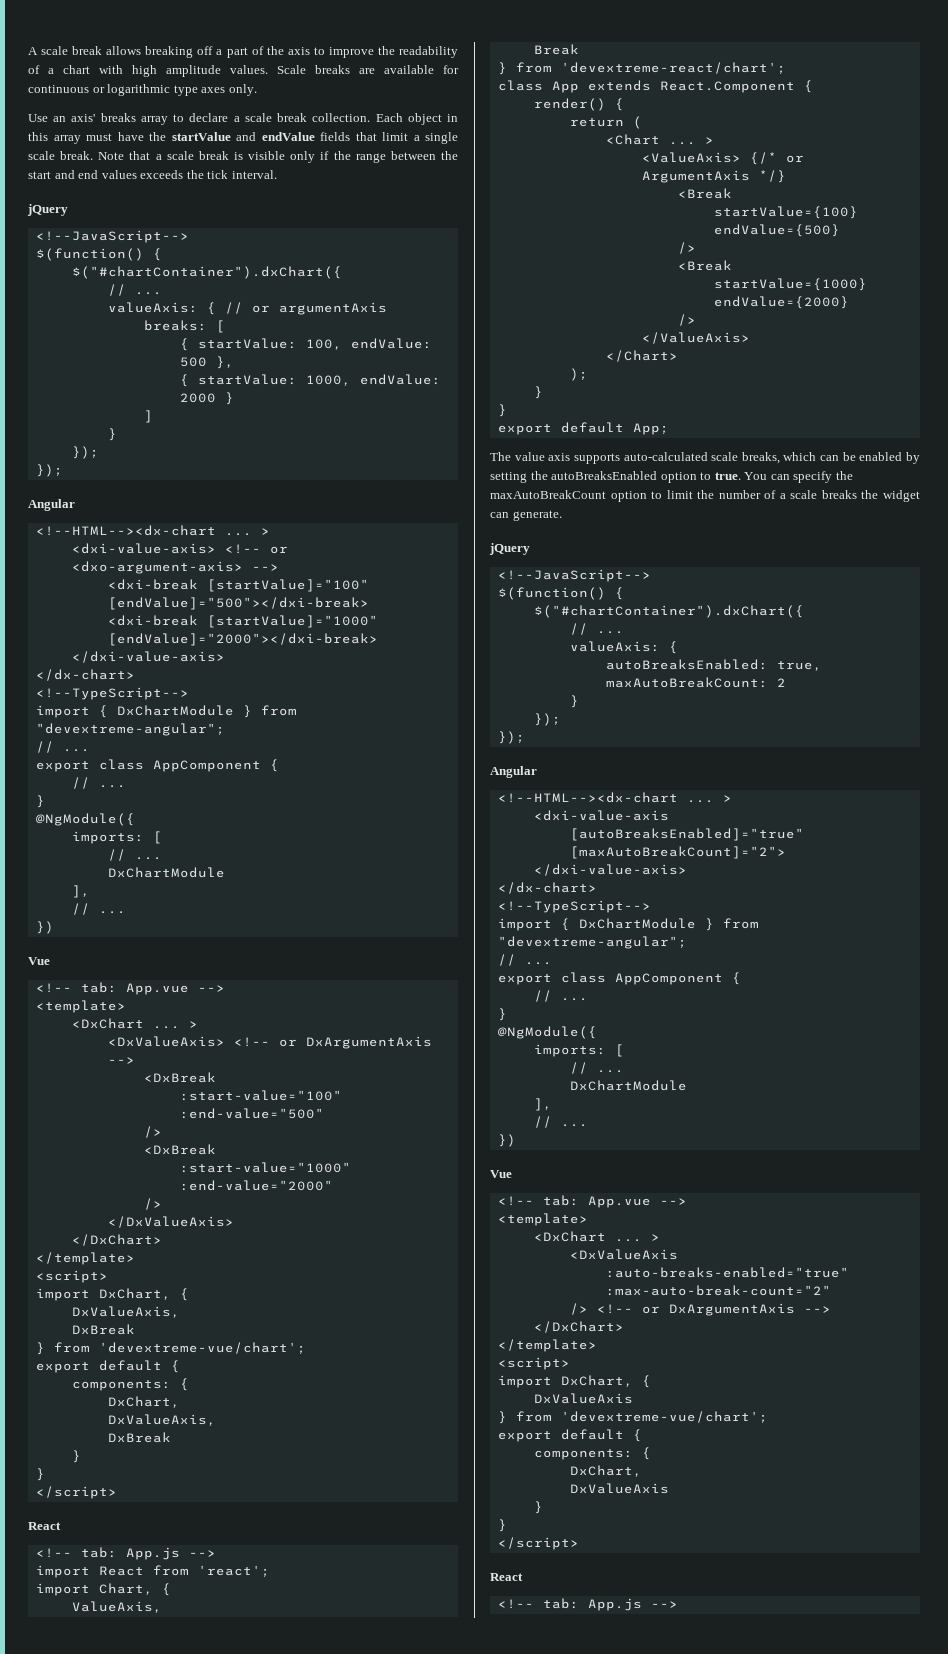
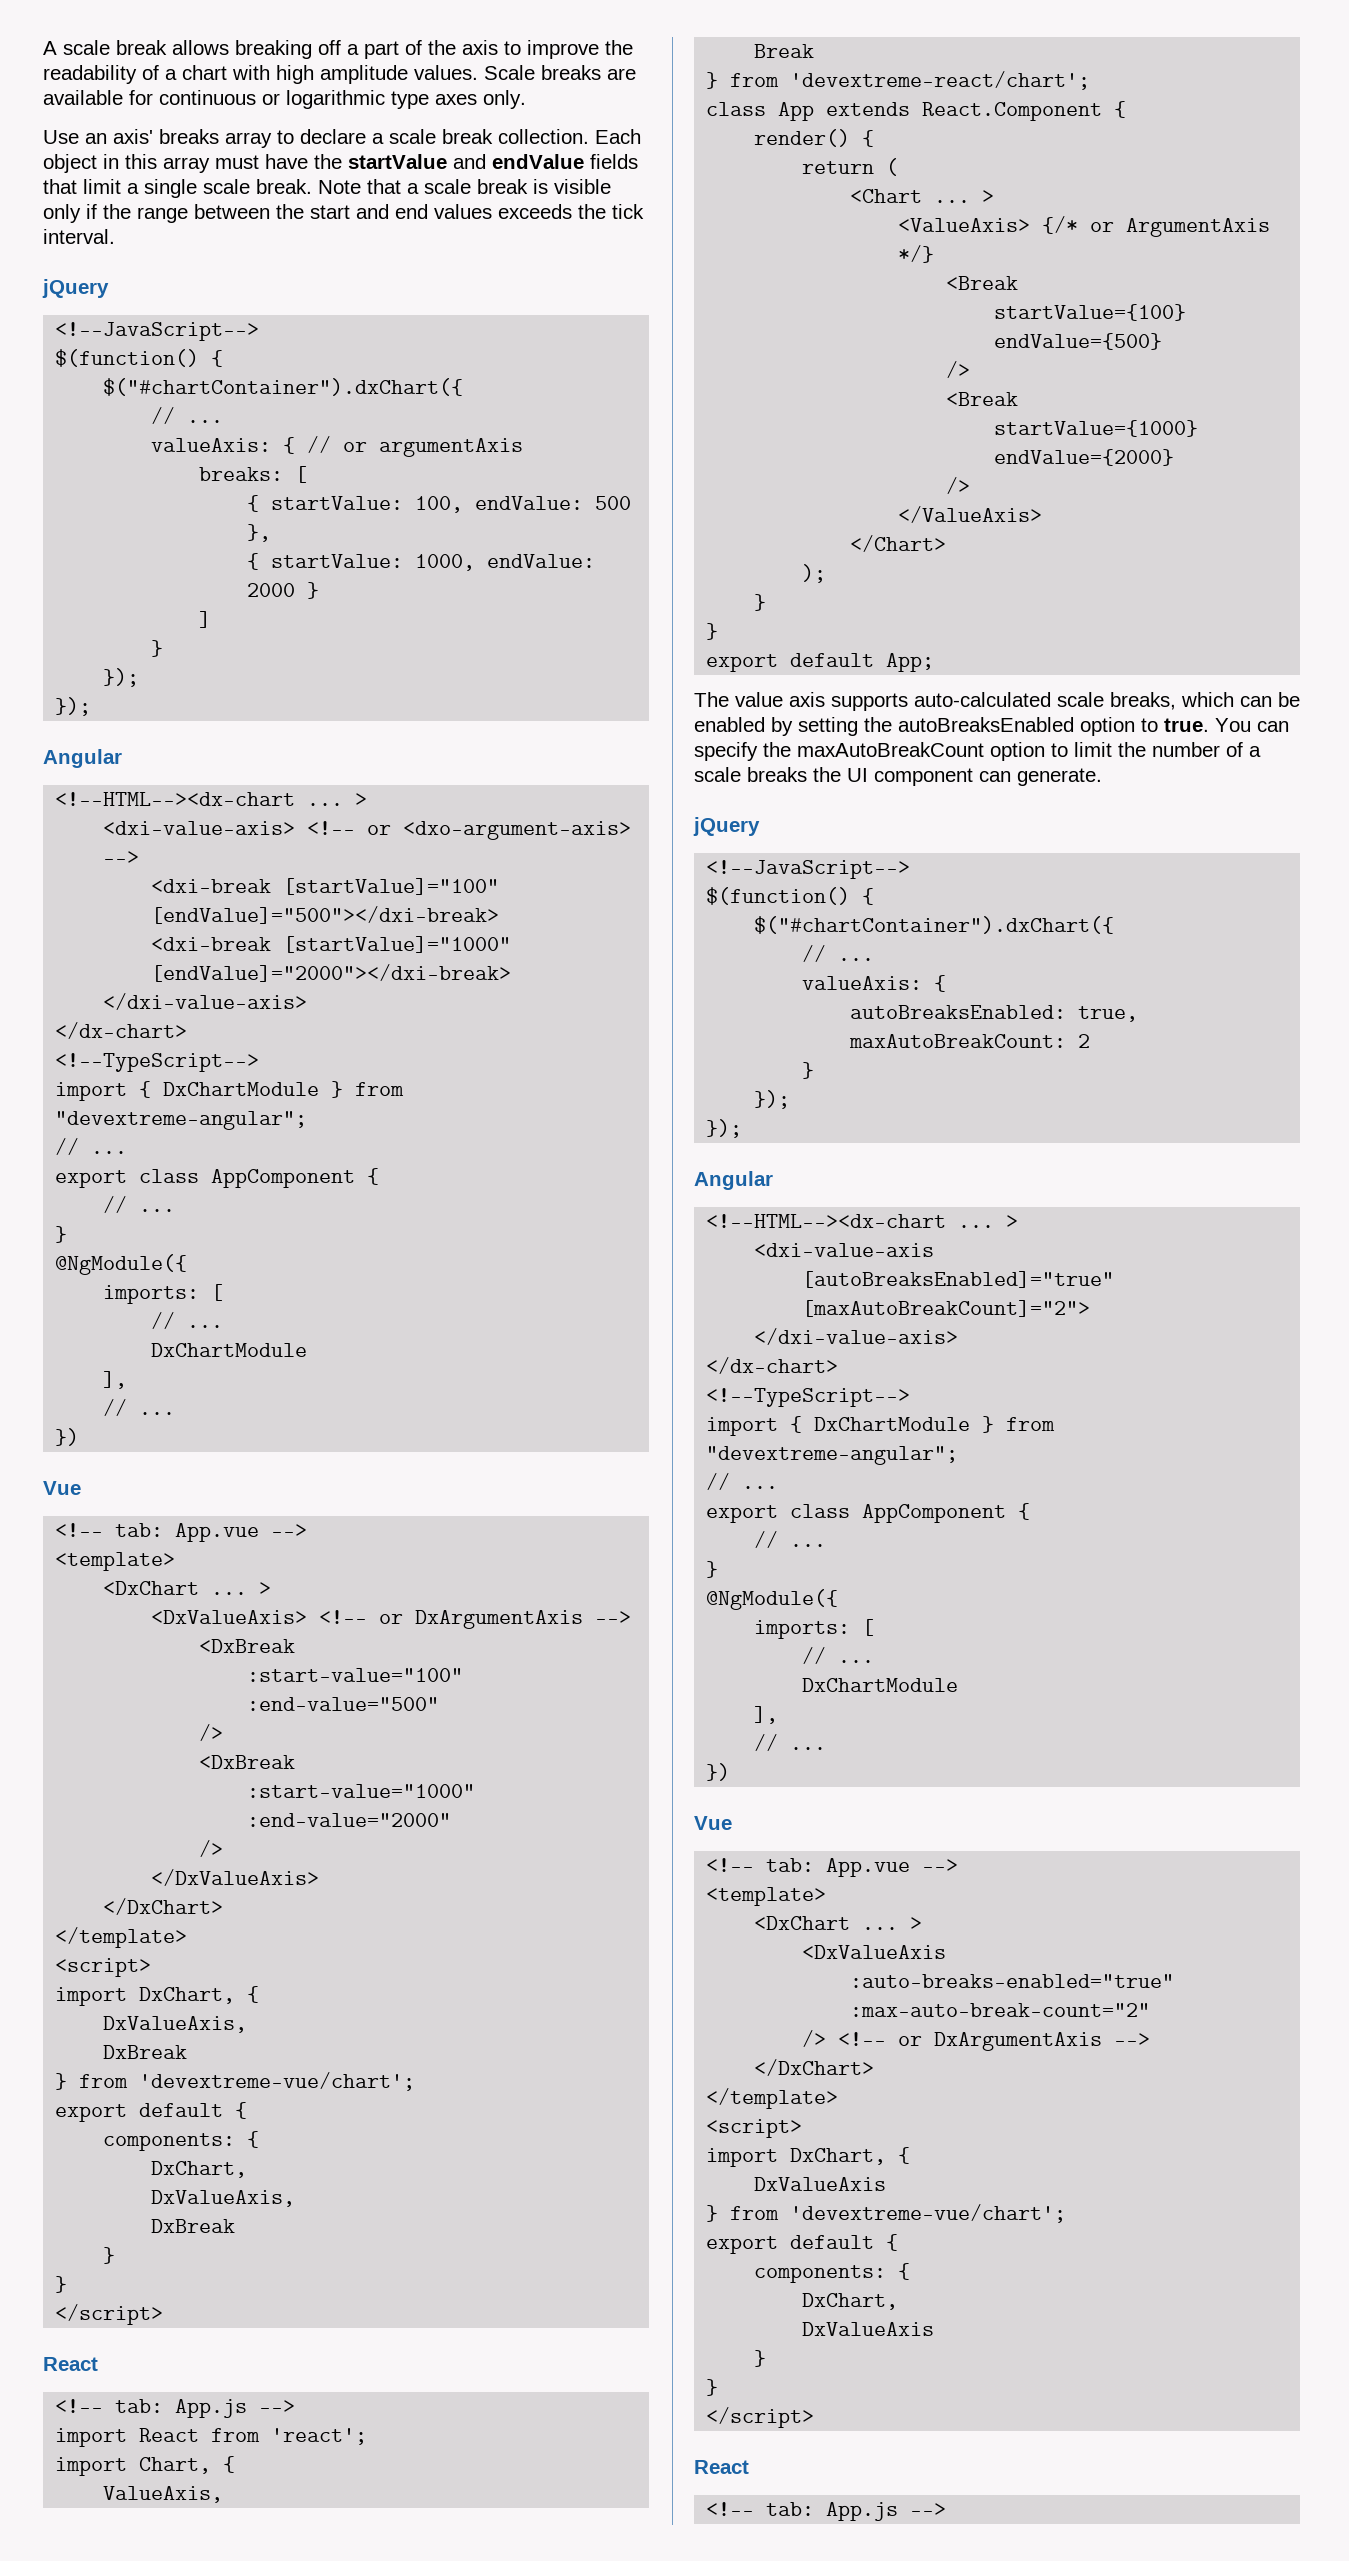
- You can specify the maxAutoBreakCount option to limit the number of a scale breaks the widget can generate.
+ You can specify the maxAutoBreakCount option to limit the number of a scale breaks the UI component can generate.

